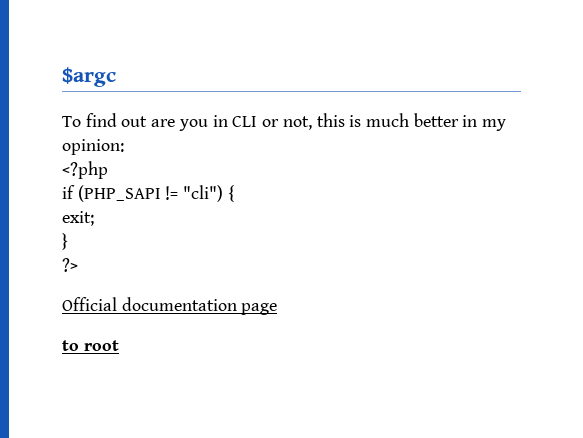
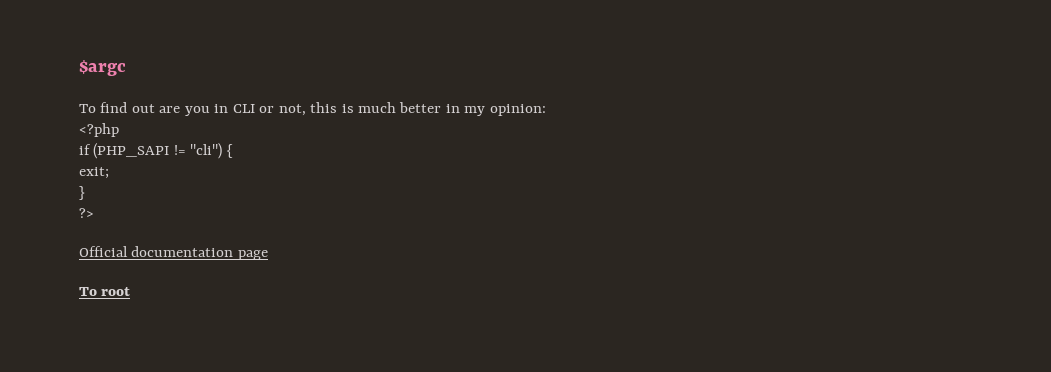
- to root
+ To root

